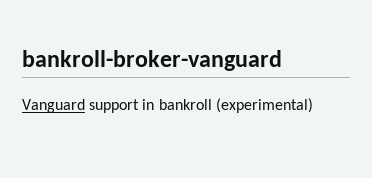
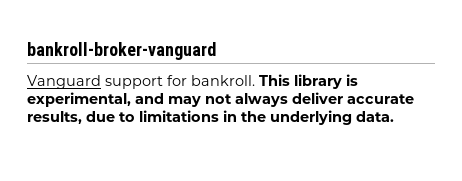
- Vanguard support in bankroll (experimental)
+ Vanguard support for bankroll. This library is experimental, and may not always deliver accurate results, due to limitations in the underlying data.

